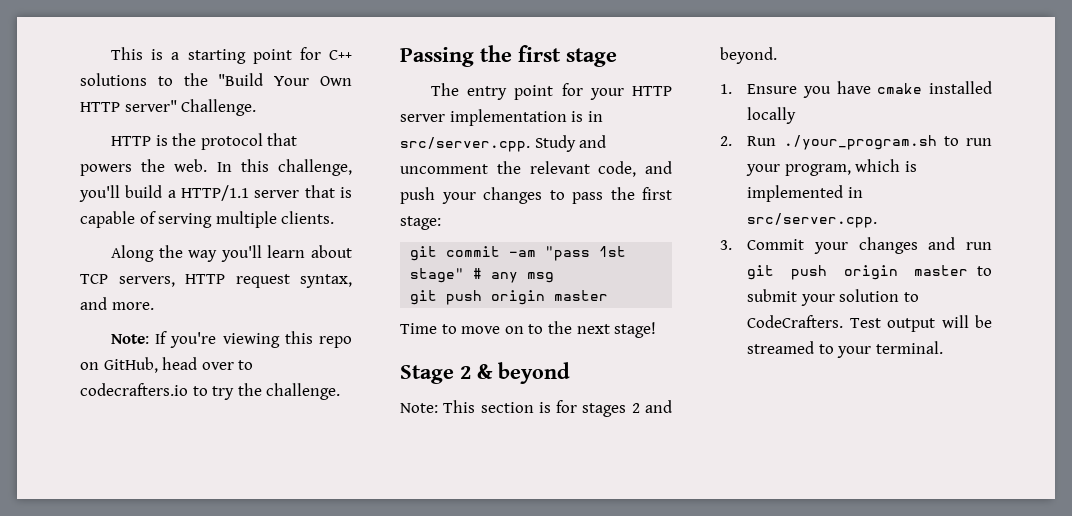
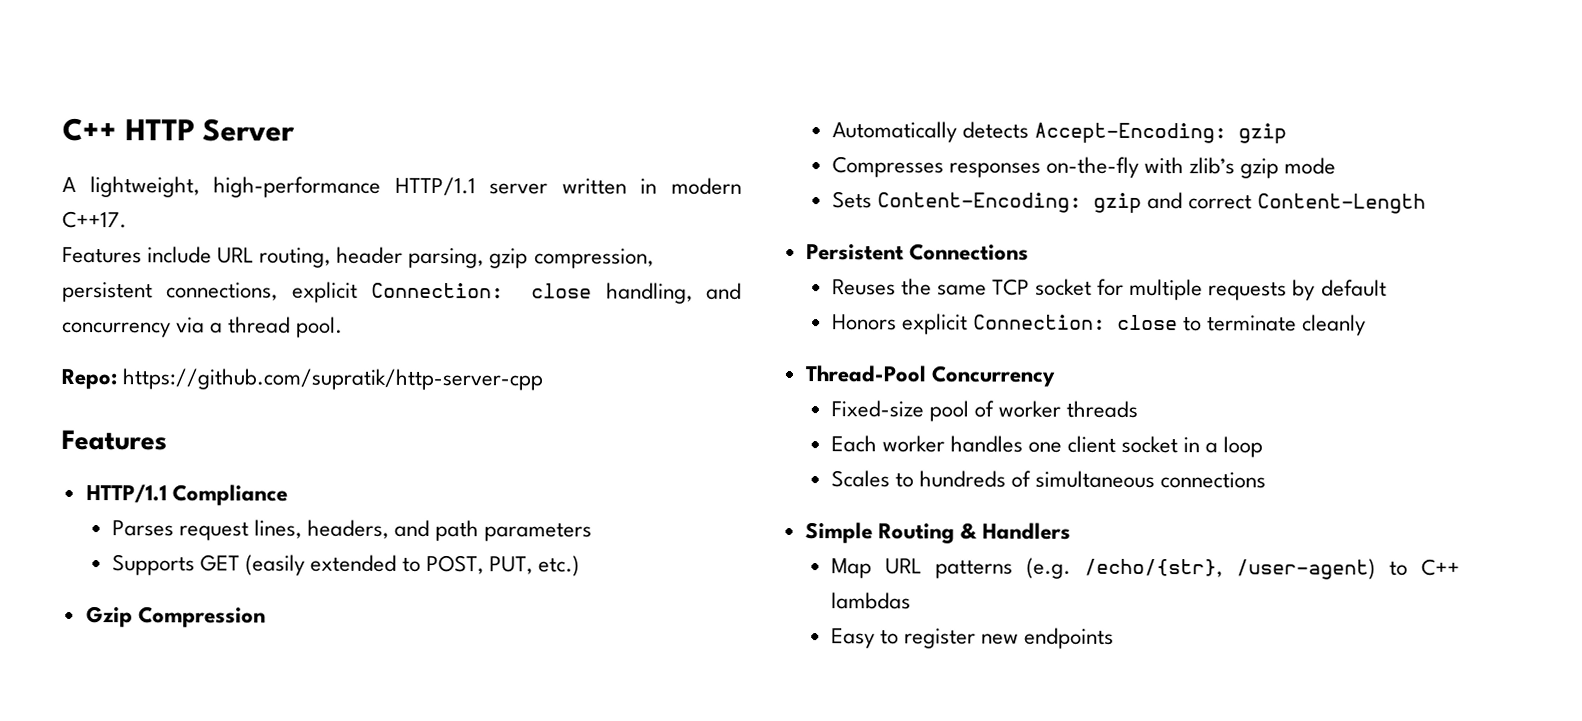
- This is a starting point for C++ solutions to the "Build Your Own HTTP server" Challenge.
- HTTP is the protocol that powers the web. In this challenge, you'll build a HTTP/1.1 server that is capable of serving multiple clients.
- Along the way you'll learn about TCP servers, HTTP request syntax, and more.
- Note: If you're viewing this repo on GitHub, head over to codecrafters.io to try the challenge.
- Passing the first stage
- The entry point for your HTTP server implementation is in src/server.cpp. Study and uncomment the relevant code, and push your changes to pass the first stage:
- git commit -am "pass 1st stage" # any msg
- git push origin master
- Time to move on to the next stage!
- Stage 2 & beyond
- Note: This section is for stages 2 and beyond.
- 1. Ensure you have cmake installed locally
- 2. Run ./your_program.sh to run your program, which is implemented in src/server.cpp.
- 3. Commit your changes and run git push origin master to submit your solution to CodeCrafters. Test output will be streamed to your terminal.
+ C++ HTTP Server
+ A lightweight, high-performance HTTP/1.1 server written in modern C++17.
+ Features include URL routing, header parsing, gzip compression, persistent connections, explicit Connection: close handling, and concurrency via a thread pool.
+ Repo: https://github.com/supratik/http-server-cpp
+ Features
+ HTTP/1.1 Compliance
+ Parses request lines, headers, and path parameters
+ Supports GET (easily extended to POST, PUT, etc.)
+ Gzip Compression
+ Automatically detects Accept-Encoding: gzip
+ Compresses responses on-the-fly with zlib’s gzip mode
+ Sets Content-Encoding: gzip and correct Content-Length
+ Persistent Connections
+ Reuses the same TCP socket for multiple requests by default
+ Honors explicit Connection: close to terminate cleanly
+ Thread-Pool Concurrency
+ Fixed-size pool of worker threads
+ Each worker handles one client socket in a loop
+ Scales to hundreds of simultaneous connections
+ Simple Routing & Handlers
+ Map URL patterns (e.g. /echo/{str}, /user-agent) to C++ lambdas
+ Easy to register new endpoints

